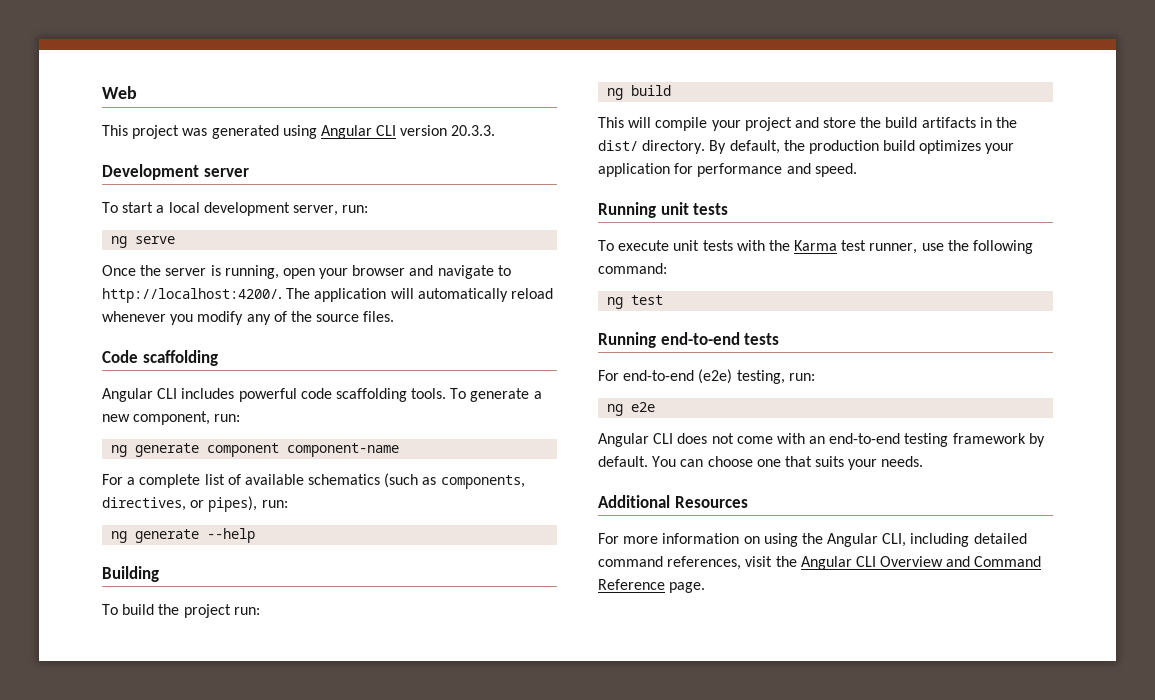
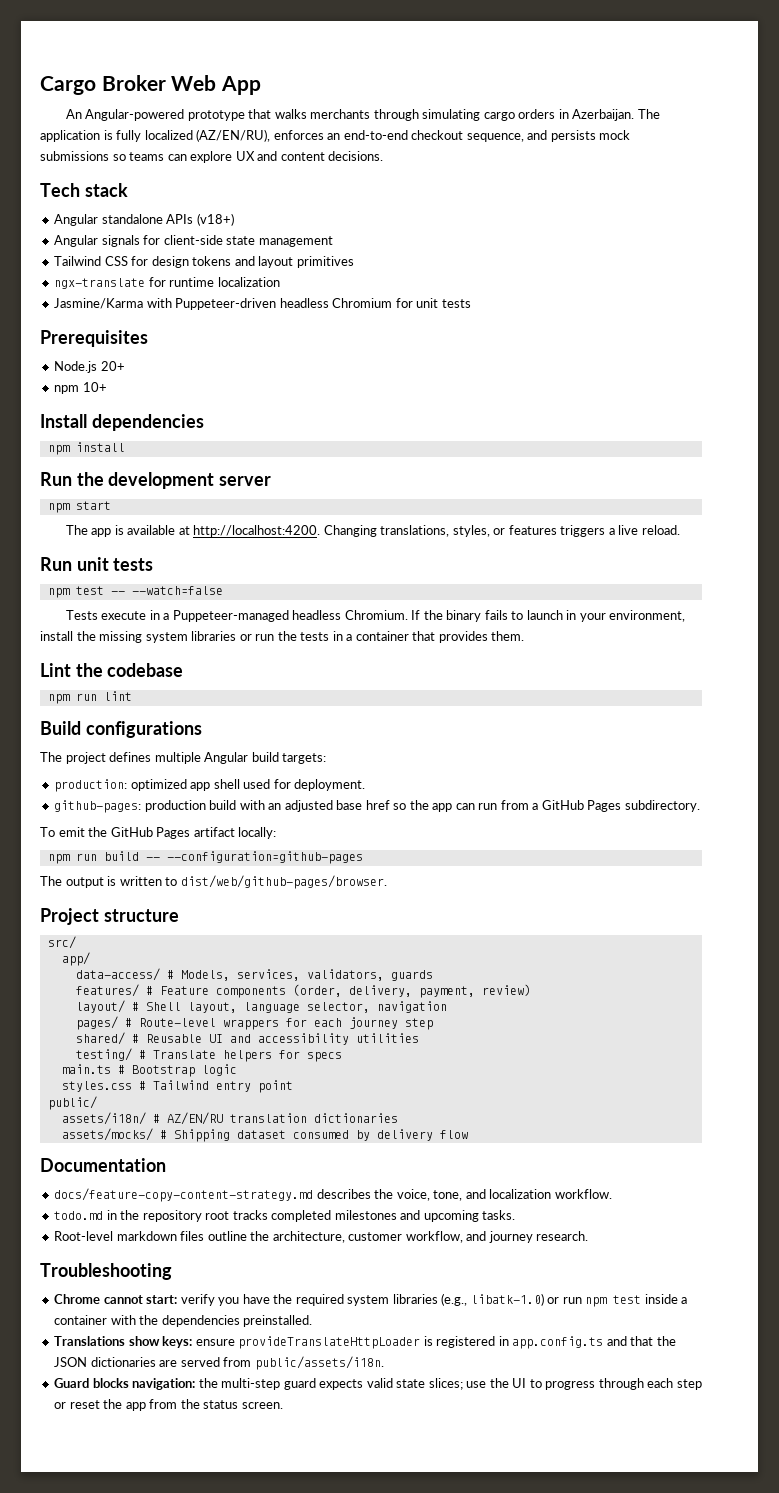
- Web
- This project was generated using Angular CLI version 20.3.3.
- Development server
- To start a local development server, run:
- ng serve
- Once the server is running, open your browser and navigate to http://localhost:4200/. The application will automatically reload whenever you modify any of the source files.
- Code scaffolding
- Angular CLI includes powerful code scaffolding tools. To generate a new component, run:
- ng generate component component-name
- For a complete list of available schematics (such as components, directives, or pipes), run:
- ng generate --help
- Building
- To build the project run:
- ng build
- This will compile your project and store the build artifacts in the dist/ directory. By default, the production build optimizes your application for performance and speed.
- Running unit tests
- To execute unit tests with the Karma test runner, use the following command:
- ng test
- Running end-to-end tests
- For end-to-end (e2e) testing, run:
- ng e2e
- Angular CLI does not come with an end-to-end testing framework by default. You can choose one that suits your needs.
- Additional Resources
- For more information on using the Angular CLI, including detailed command references, visit the Angular CLI Overview and Command Reference page.
+ Cargo Broker Web App
+ An Angular-powered prototype that walks merchants through simulating cargo orders in Azerbaijan. The application is fully localized (AZ/EN/RU), enforces an end-to-end checkout sequence, and persists mock submissions so teams can explore UX and content decisions.
+ Tech stack
+ Angular standalone APIs (v18+)
+ Angular signals for client-side state management
+ Tailwind CSS for design tokens and layout primitives
+ ngx-translate for runtime localization
+ Jasmine/Karma with Puppeteer-driven headless Chromium for unit tests
+ Prerequisites
+ Node.js 20+
+ npm 10+
+ Install dependencies
+ npm install
+ Run the development server
+ npm start
+ The app is available at http://localhost:4200. Changing translations, styles, or features triggers a live reload.
+ Run unit tests
+ npm test -- --watch=false
+ Tests execute in a Puppeteer-managed headless Chromium. If the binary fails to launch in your environment, install the missing system libraries or run the tests in a container that provides them.
+ Lint the codebase
+ npm run lint
+ Build configurations
+ The project defines multiple Angular build targets:
+ production: optimized app shell used for deployment.
+ github-pages: production build with an adjusted base href so the app can run from a GitHub Pages subdirectory.
+ To emit the GitHub Pages artifact locally:
+ npm run build -- --configuration=github-pages
+ The output is written to dist/web/github-pages/browser.
+ Project structure
+ src/
+ app/
+ data-access/ # Models, services, validators, guards
+ features/ # Feature components (order, delivery, payment, review)
+ layout/ # Shell layout, language selector, navigation
+ pages/ # Route-level wrappers for each journey step
+ shared/ # Reusable UI and accessibility utilities
+ testing/ # Translate helpers for specs
+ main.ts # Bootstrap logic
+ styles.css # Tailwind entry point
+ public/
+ assets/i18n/ # AZ/EN/RU translation dictionaries
+ assets/mocks/ # Shipping dataset consumed by delivery flow
+ Documentation
+ docs/feature-copy-content-strategy.md describes the voice, tone, and localization workflow.
+ todo.md in the repository root tracks completed milestones and upcoming tasks.
+ Root-level markdown files outline the architecture, customer workflow, and journey research.
+ Troubleshooting
+ Chrome cannot start: verify you have the required system libraries (e.g., libatk-1.0) or run npm test inside a container with the dependencies preinstalled.
+ Translations show keys: ensure provideTranslateHttpLoader is registered in app.config.ts and that the JSON dictionaries are served from public/assets/i18n.
+ Guard blocks navigation: the multi-step guard expects valid state slices; use the UI to progress through each step or reset the app from the status screen.

